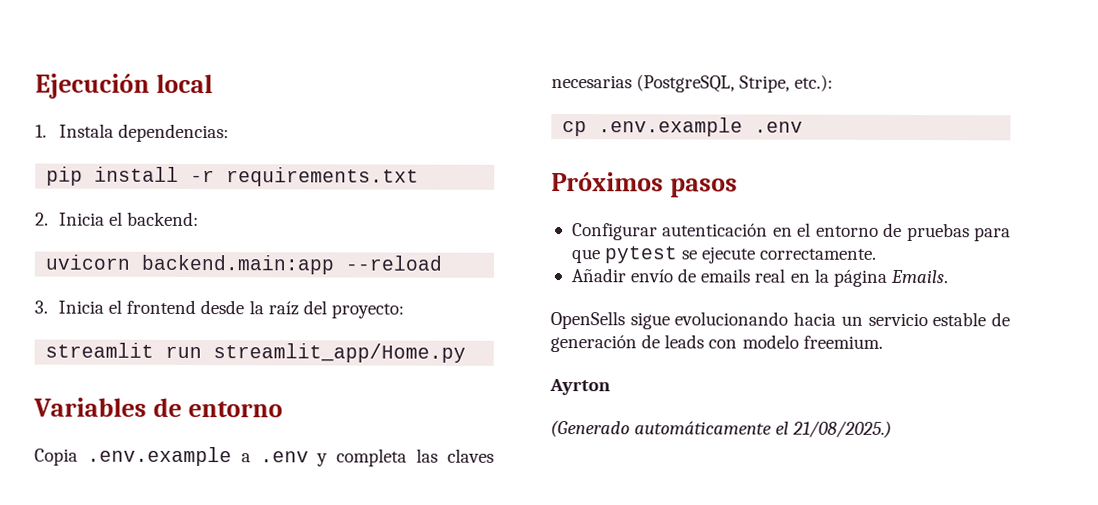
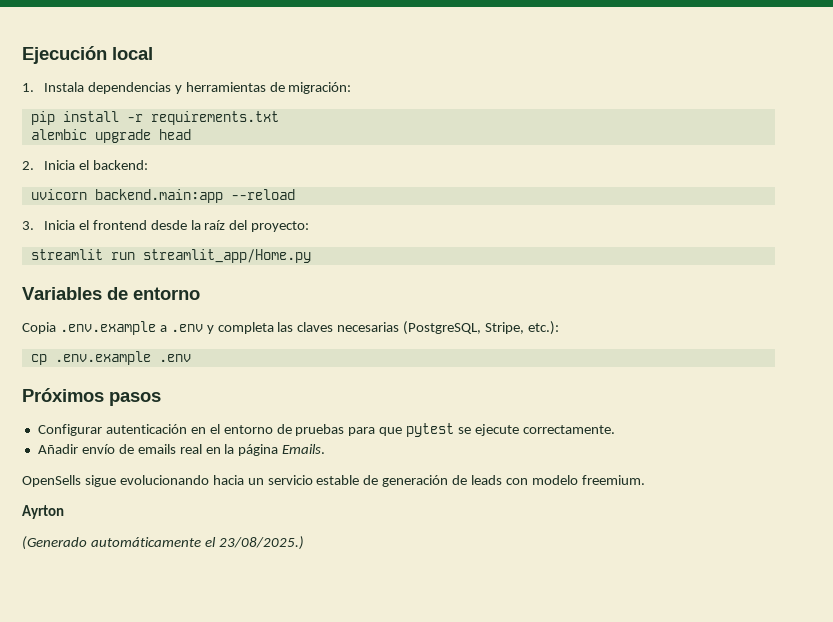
- 1. Instala dependencias:
+ 1. Instala dependencias y herramientas de migración:
+ alembic upgrade head
- (Generado automáticamente el 21/08/2025.)
+ (Generado automáticamente el 23/08/2025.)

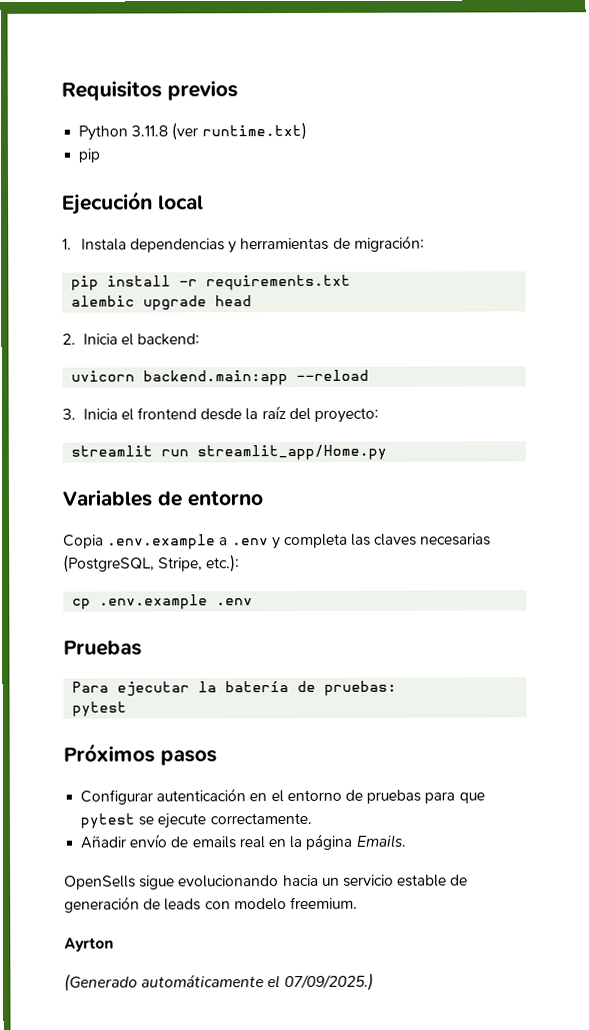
+ Requisitos previos
+ Python 3.11.8 (ver runtime.txt)
+ pip
+ Pruebas
+ Para ejecutar la batería de pruebas:
+ pytest
- (Generado automáticamente el 23/08/2025.)
+ (Generado automáticamente el 07/09/2025.)

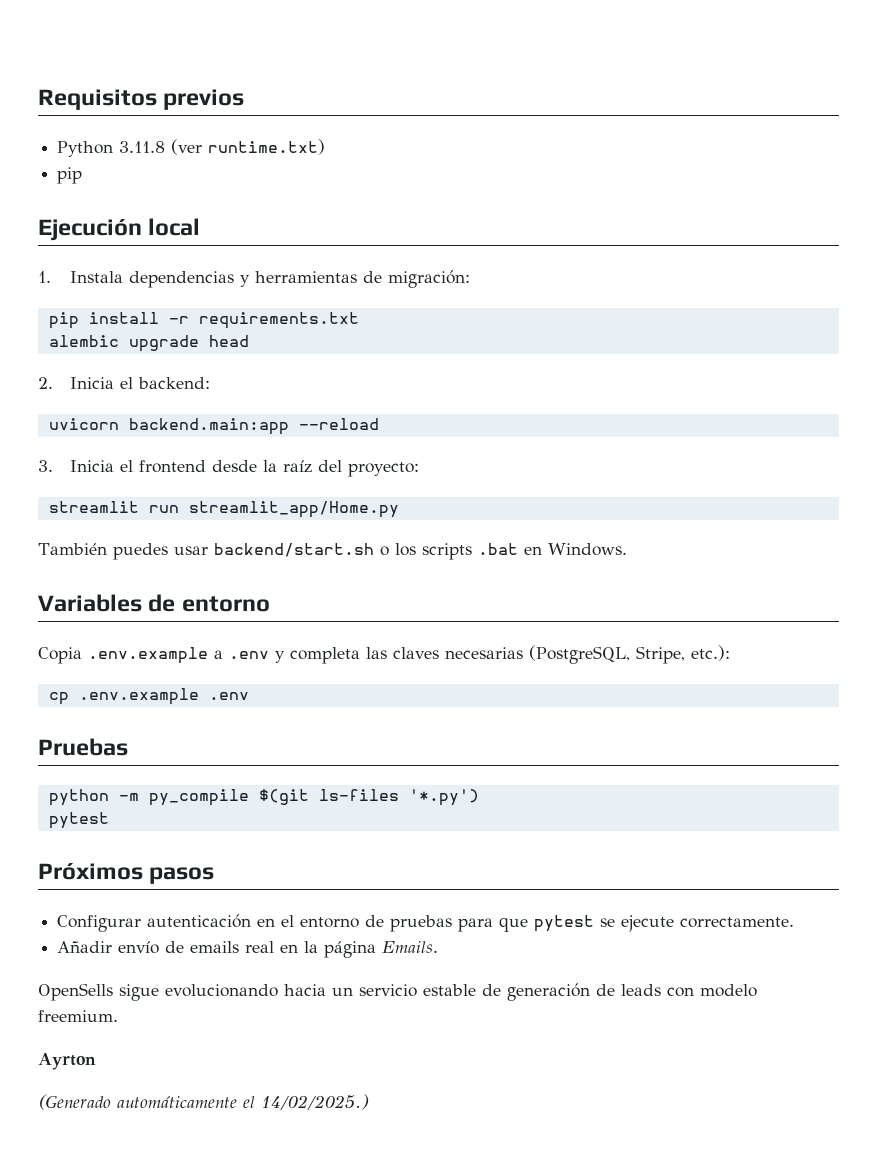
+ También puedes usar backend/start.sh o los scripts .bat en Windows.
- Para ejecutar la batería de pruebas:
+ python -m py_compile $(git ls-files '*.py')
- (Generado automáticamente el 07/09/2025.)
+ (Generado automáticamente el 14/02/2025.)

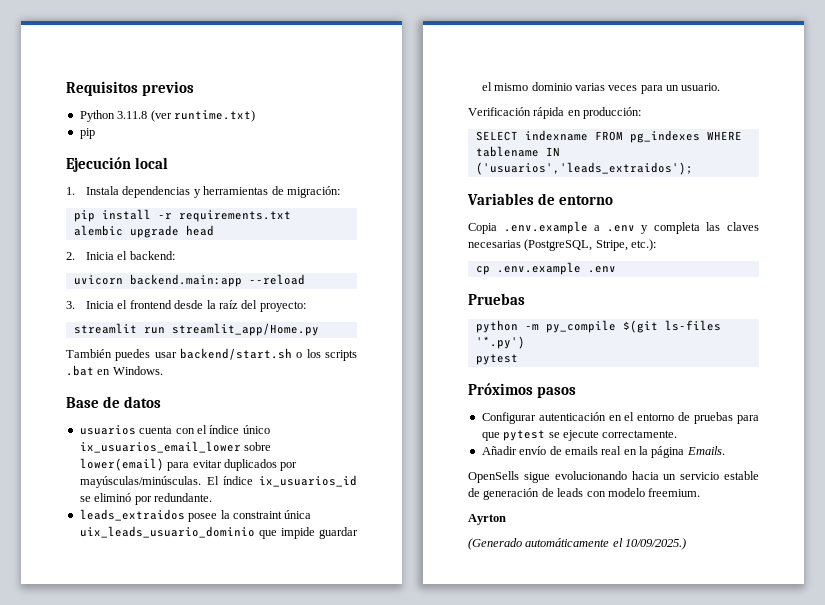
+ Base de datos
+ usuarios cuenta con el índice único ix_usuarios_email_lower sobre lower(email) para evitar duplicados por mayúsculas/minúsculas. El índice ix_usuarios_id se eliminó por redundante.
+ leads_extraidos posee la constraint única uix_leads_usuario_dominio que impide guardar el mismo dominio varias veces para un usuario.
+ Verificación rápida en producción:
+ SELECT indexname FROM pg_indexes WHERE tablename IN ('usuarios','leads_extraidos');
- (Generado automáticamente el 14/02/2025.)
+ (Generado automáticamente el 10/09/2025.)

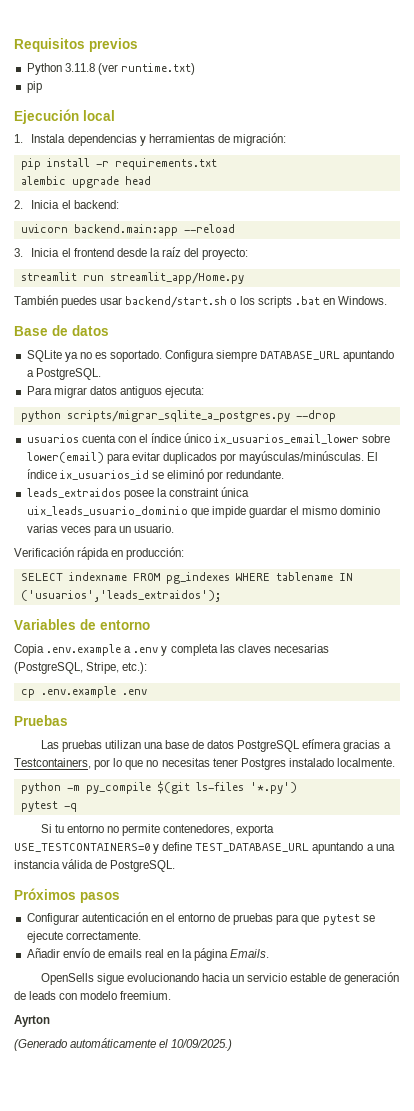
+ SQLite ya no es soportado. Configura siempre DATABASE_URL apuntando a PostgreSQL.
+ Para migrar datos antiguos ejecuta:
+ python scripts/migrar_sqlite_a_postgres.py --drop
+ Las pruebas utilizan una base de datos PostgreSQL efímera gracias a Testcontainers, por lo que no necesitas tener Postgres instalado localmente.
  python -m py_compile $(git ls-files '*.py')
- pytest
+ pytest -q
+ Si tu entorno no permite contenedores, exporta USE_TESTCONTAINERS=0 y define TEST_DATABASE_URL apuntando a una instancia válida de PostgreSQL.

